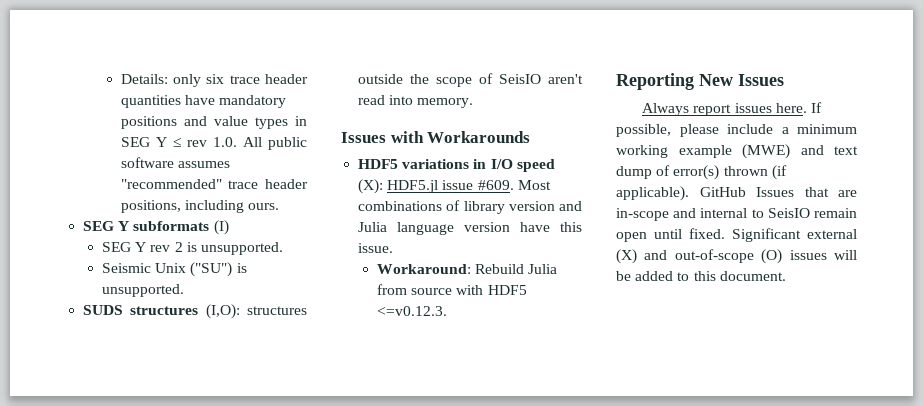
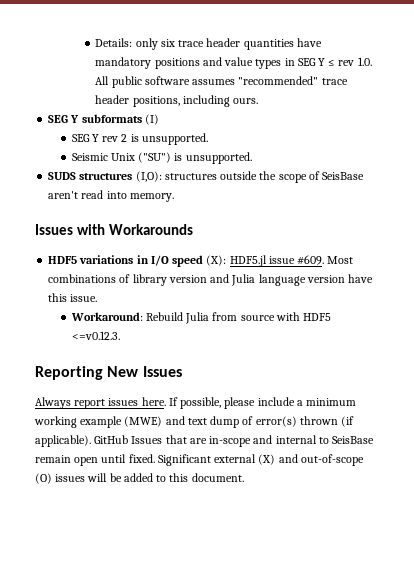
- SUDS structures (I,O): structures outside the scope of SeisIO aren't read into memory.
+ SUDS structures (I,O): structures outside the scope of SeisBase aren't read into memory.
- GitHub Issues that are in-scope and internal to SeisIO remain open until fixed.
+ GitHub Issues that are in-scope and internal to SeisBase remain open until fixed.

